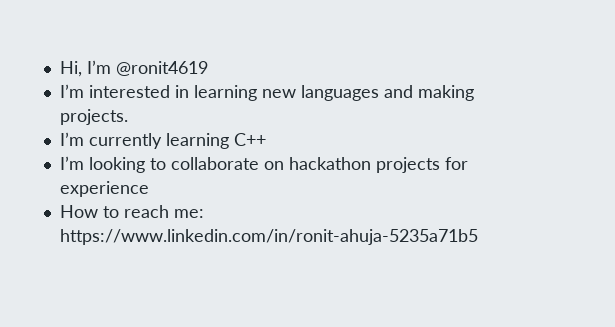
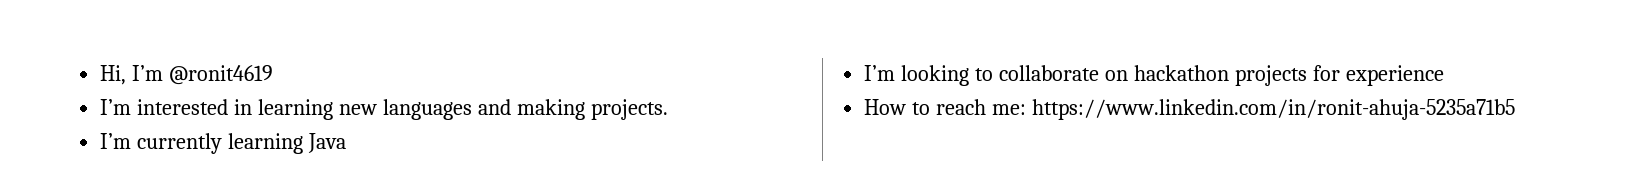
- I’m currently learning C++
+ I’m currently learning Java

